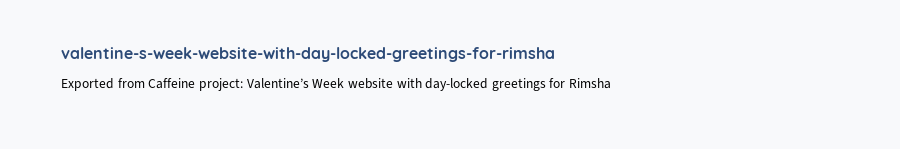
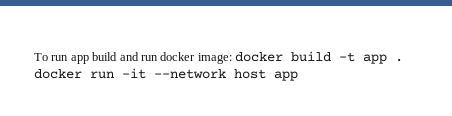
- valentine-s-week-website-with-day-locked-greetings-for-rimsha
- Exported from Caffeine project: Valentine’s Week website with day-locked greetings for Rimsha
+ To run app build and run docker image: docker build -t app . docker run -it --network host app

